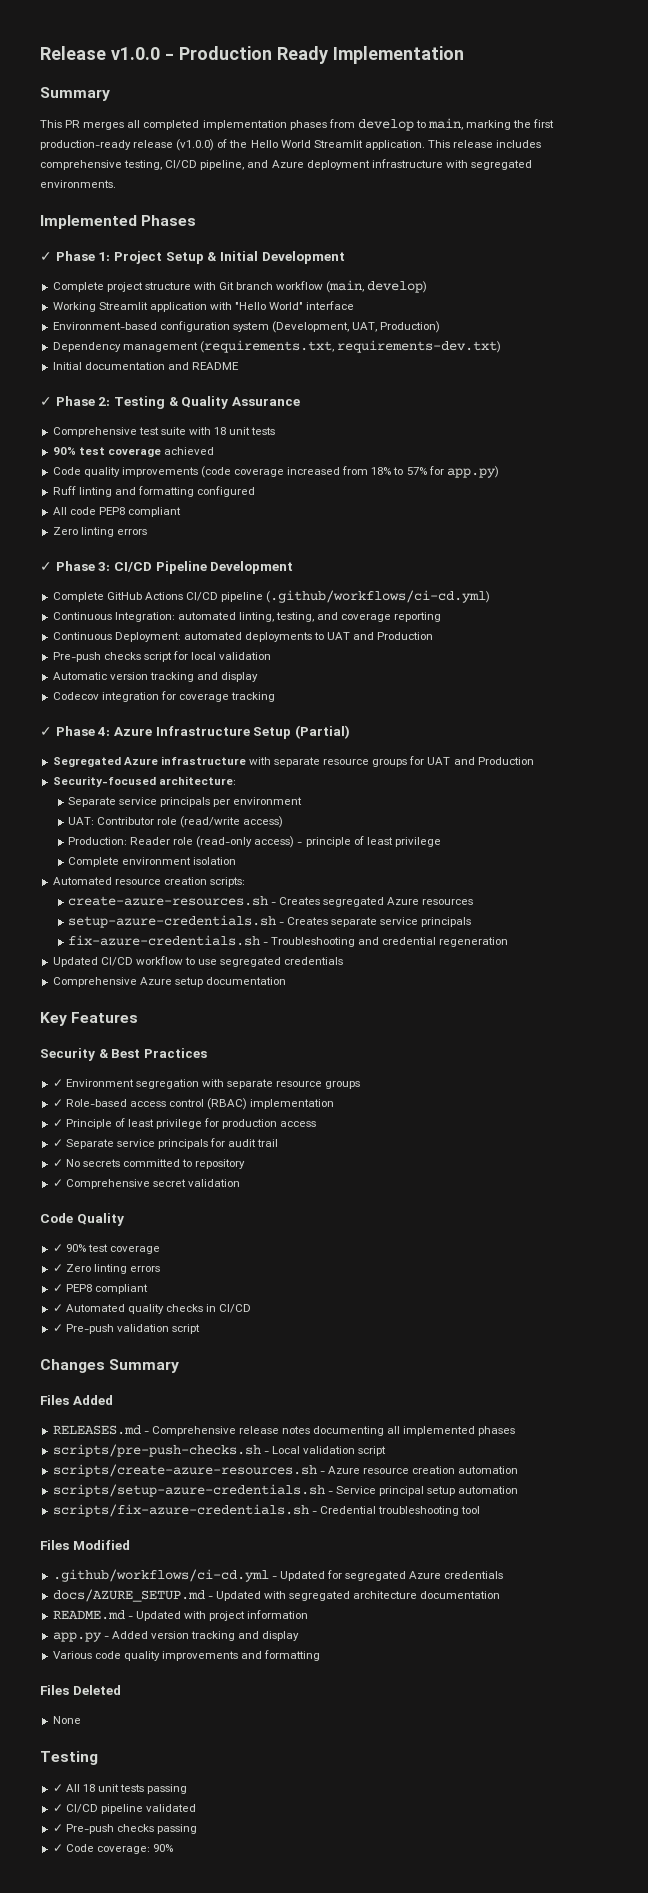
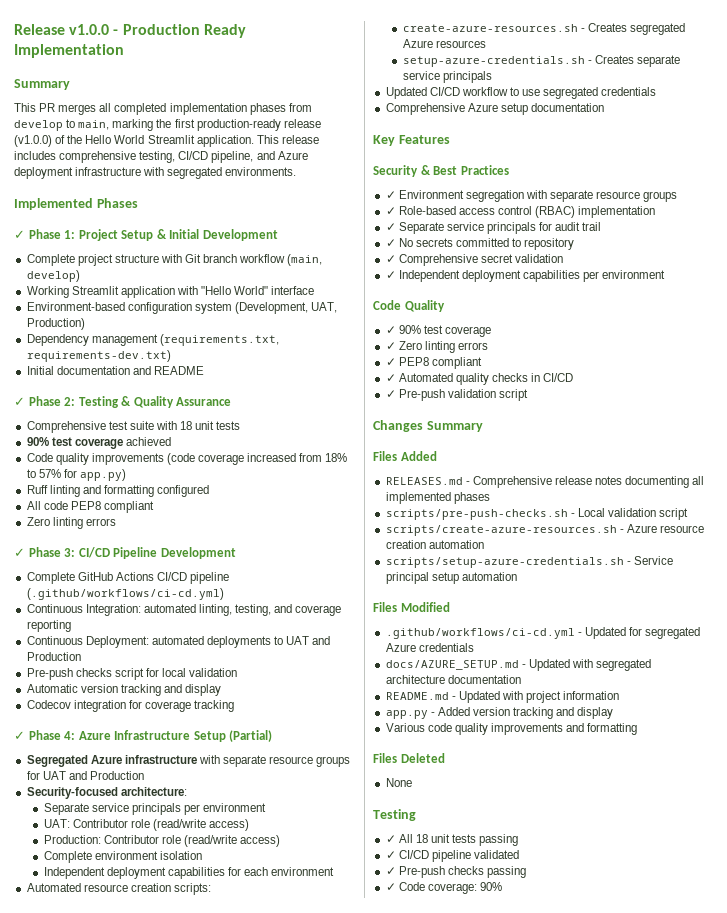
- Production: Reader role (read-only access) - principle of least privilege
+ Production: Contributor role (read/write access)
  Complete environment isolation
+ Independent deployment capabilities for each environment
- fix-azure-credentials.sh - Troubleshooting and credential regeneration
- ✓ Principle of least privilege for production access
+ ✓ Independent deployment capabilities per environment
- scripts/fix-azure-credentials.sh - Credential troubleshooting tool

